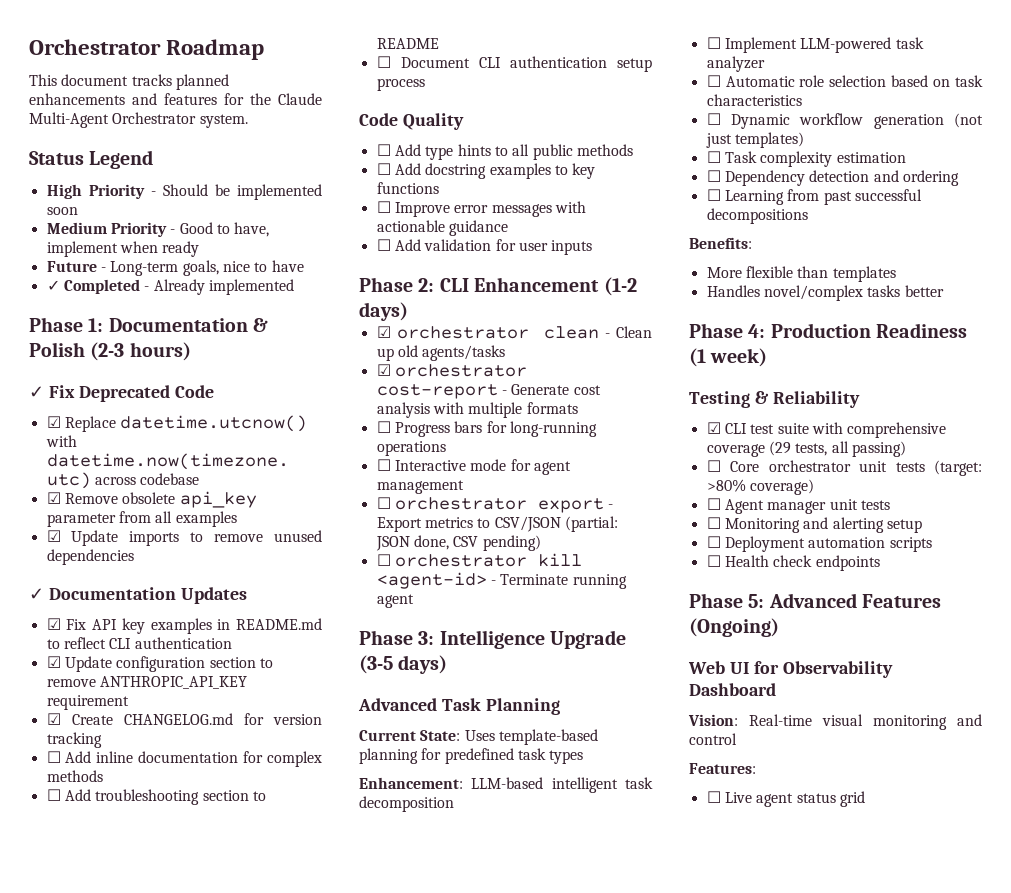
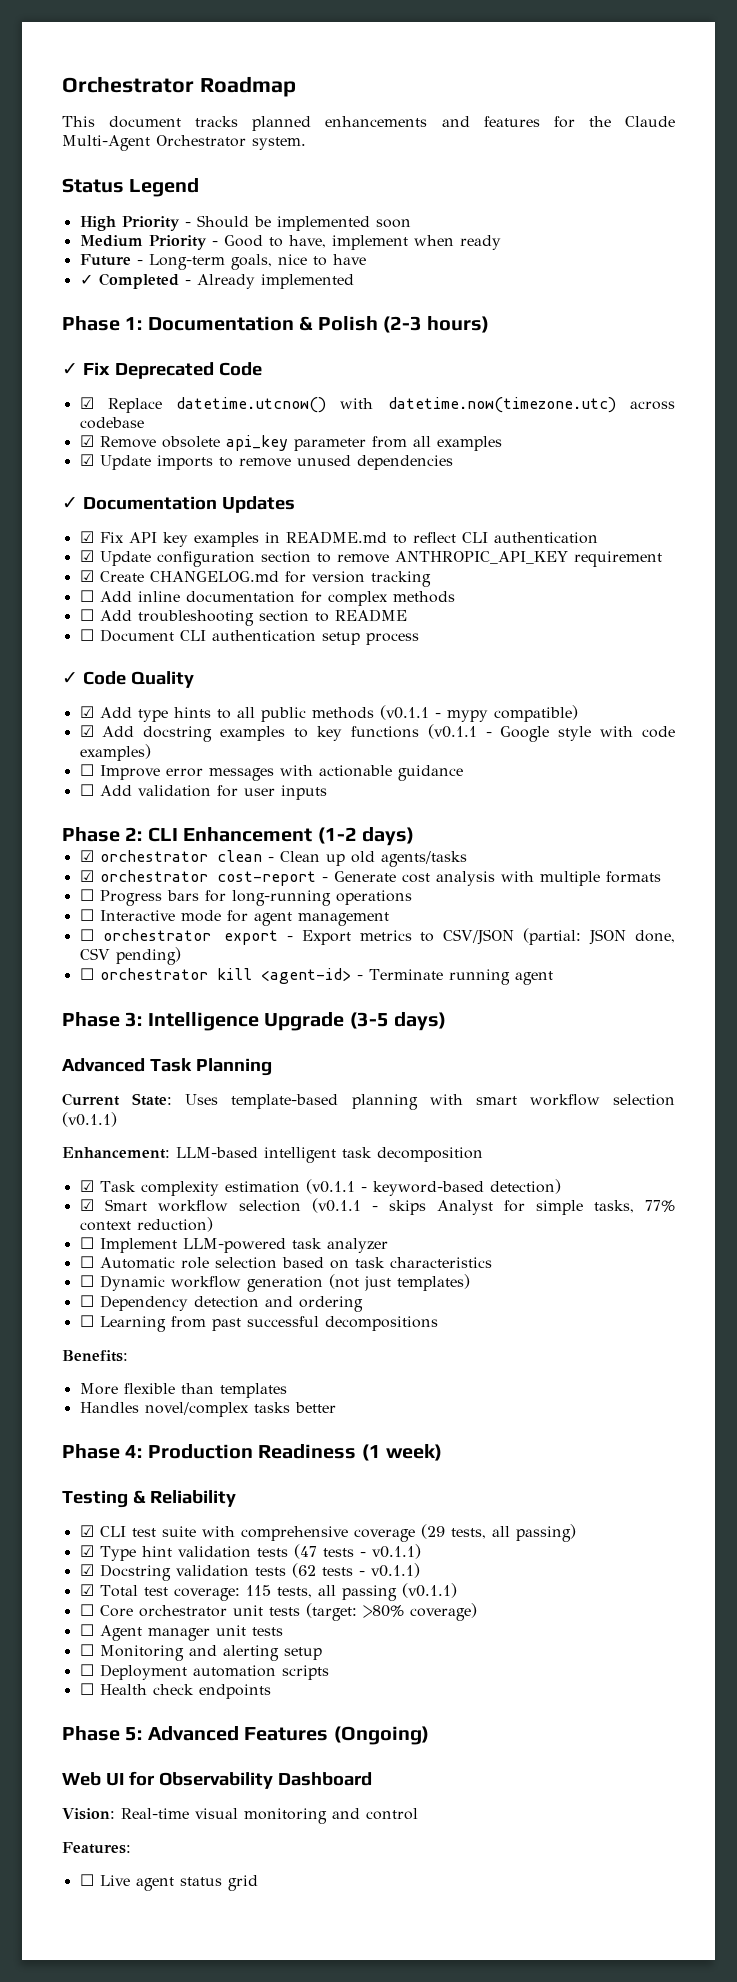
- Code Quality
+ ✓ Code Quality
- ☐ Add type hints to all public methods
- ☐ Add docstring examples to key functions
+ ☑ Add type hints to all public methods (v0.1.1 - mypy compatible)
+ ☑ Add docstring examples to key functions (v0.1.1 - Google style with code examples)
- Current State: Uses template-based planning for predefined task types
+ Current State: Uses template-based planning with smart workflow selection (v0.1.1)
+ ☑ Task complexity estimation (v0.1.1 - keyword-based detection)
+ ☑ Smart workflow selection (v0.1.1 - skips Analyst for simple tasks, 77% context reduction)
- ☐ Task complexity estimation
+ ☑ Type hint validation tests (47 tests - v0.1.1)
+ ☑ Docstring validation tests (62 tests - v0.1.1)
+ ☑ Total test coverage: 115 tests, all passing (v0.1.1)

